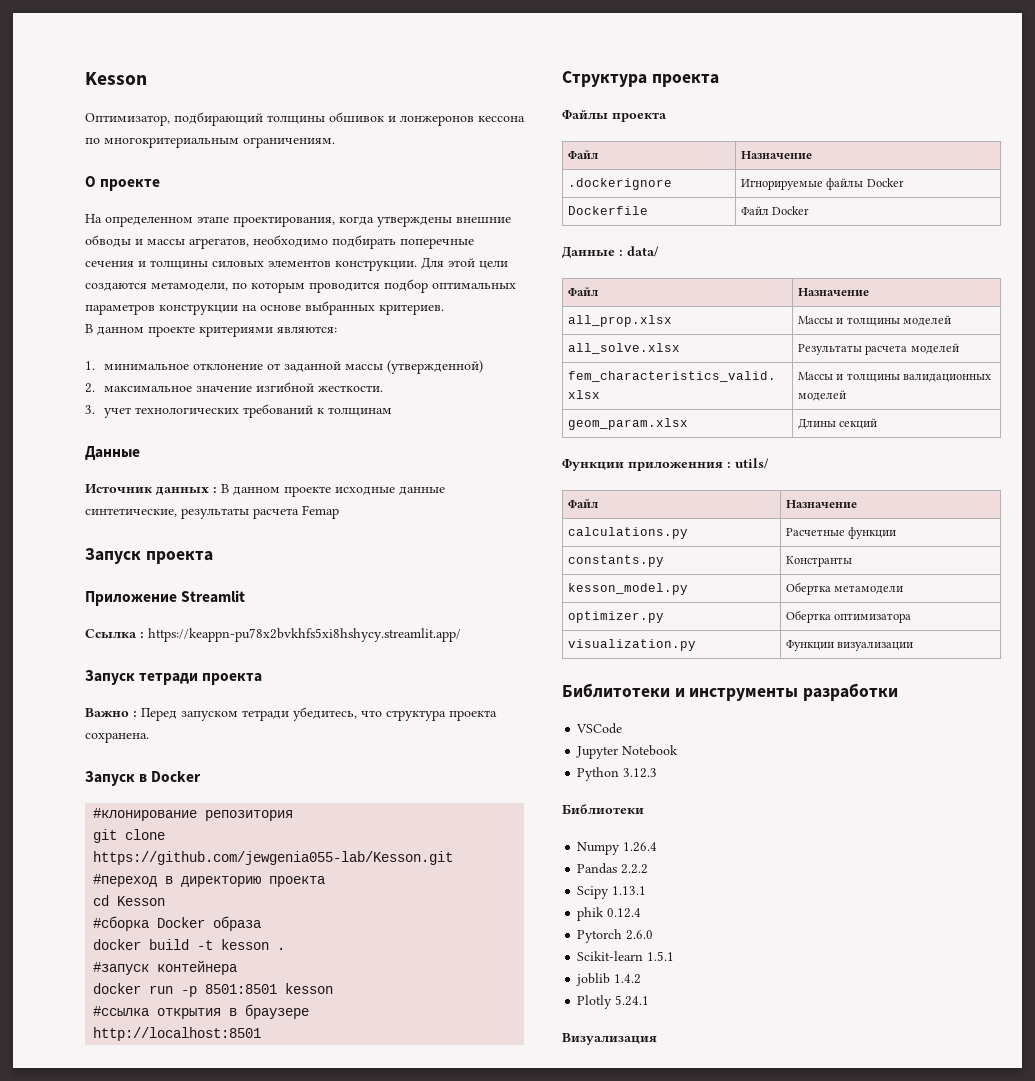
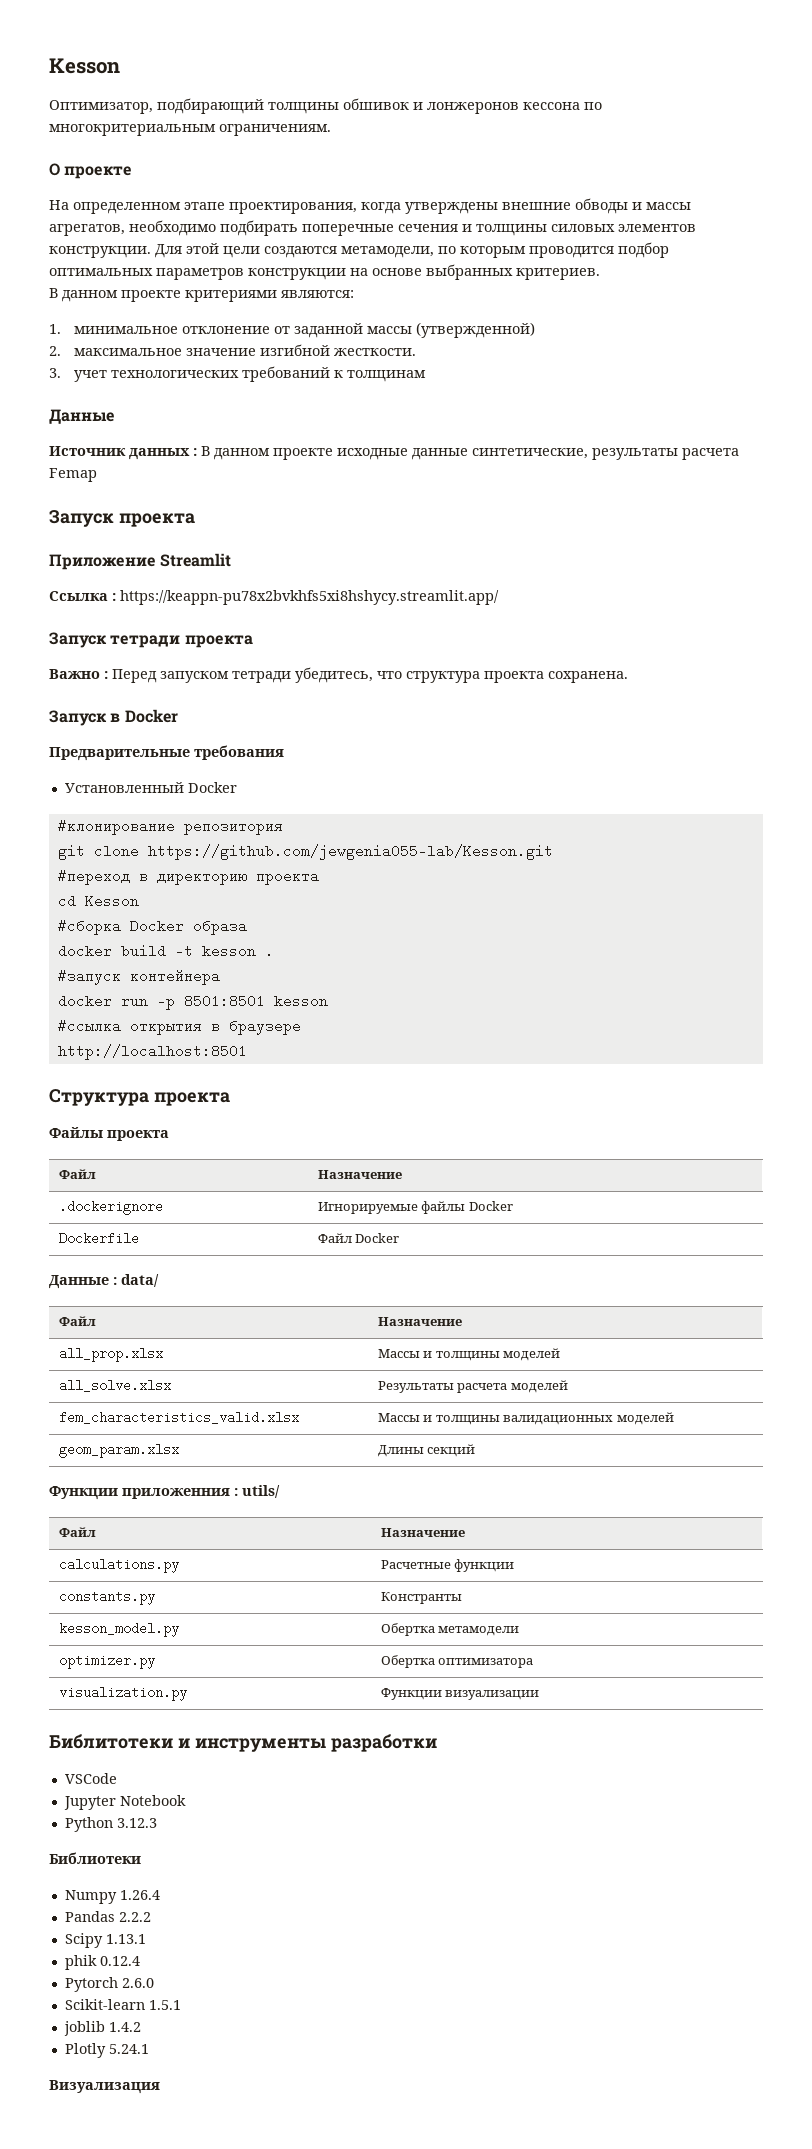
+ Предварительные требования
+ Установленный Docker

